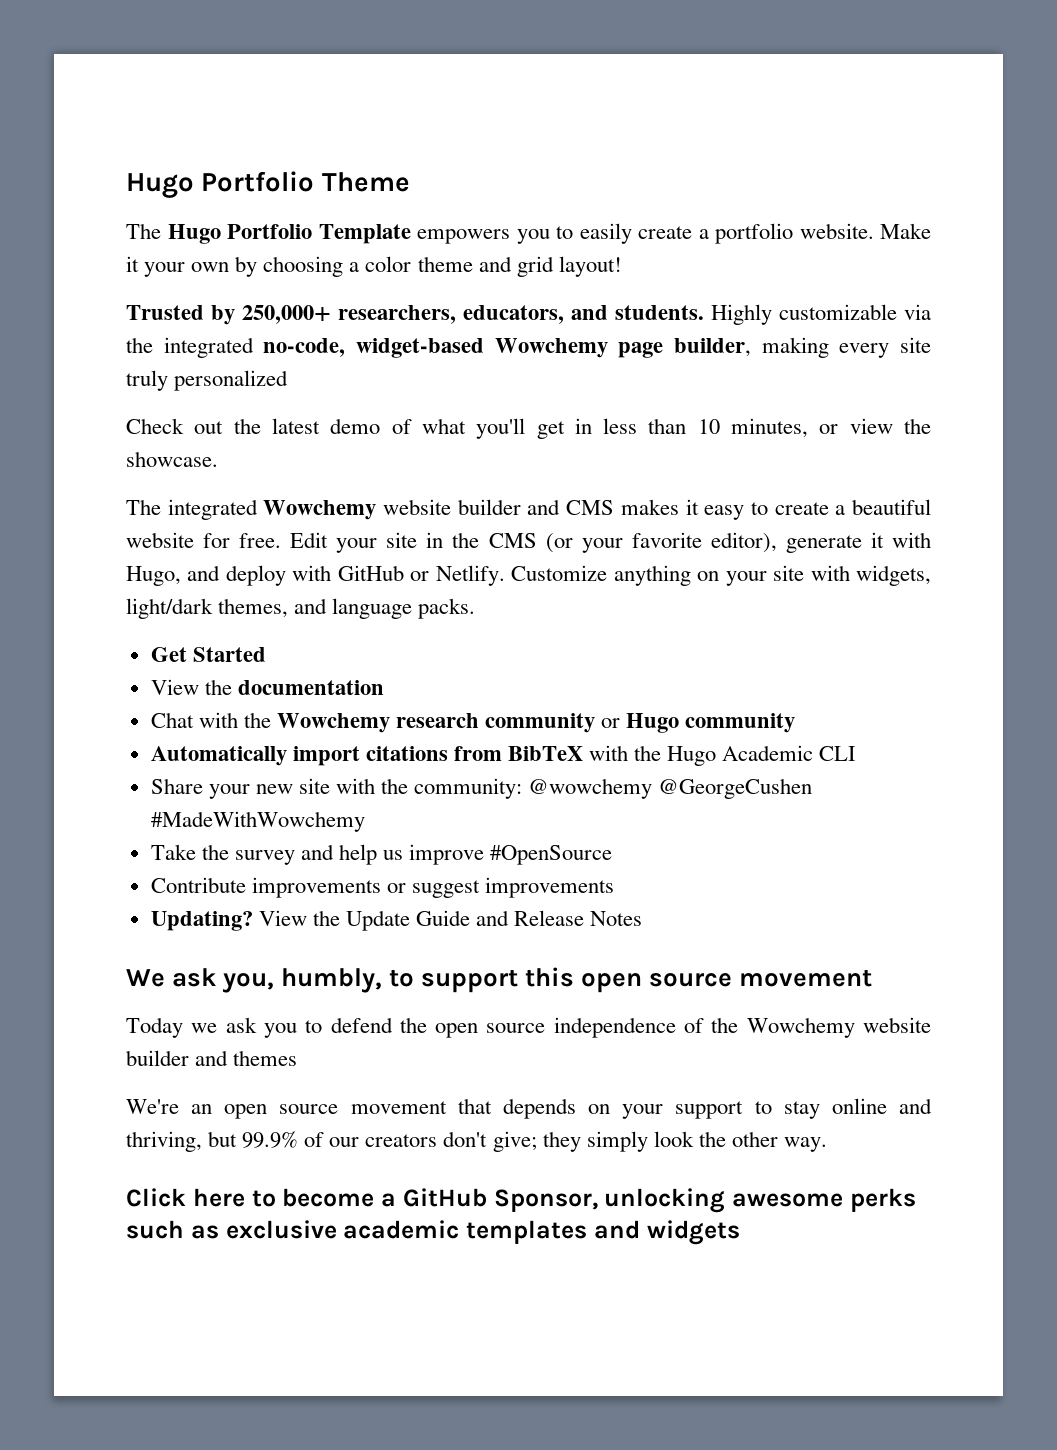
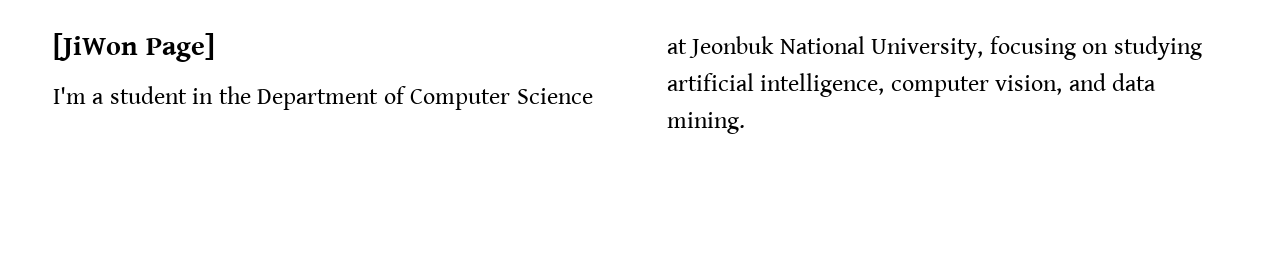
- Hugo Portfolio Theme
- The Hugo Portfolio Template empowers you to easily create a portfolio website. Make it your own by choosing a color theme and grid layout!
- Trusted by 250,000+ researchers, educators, and students. Highly customizable via the integrated no-code, widget-based Wowchemy page builder, making every site truly personalized
- Check out the latest demo of what you'll get in less than 10 minutes, or view the showcase.
- The integrated Wowchemy website builder and CMS makes it easy to create a beautiful website for free. Edit your site in the CMS (or your favorite editor), generate it with Hugo, and deploy with GitHub or Netlify. Customize anything on your site with widgets, light/dark themes, and language packs.
- Get Started
- View the documentation
- Chat with the Wowchemy research community or Hugo community
- Automatically import citations from BibTeX with the Hugo Academic CLI
- Share your new site with the community: @wowchemy @GeorgeCushen #MadeWithWowchemy
- Take the survey and help us improve #OpenSource
- Contribute improvements or suggest improvements
- Updating? View the Update Guide and Release Notes
- We ask you, humbly, to support this open source movement
- Today we ask you to defend the open source independence of the Wowchemy website builder and themes
- We're an open source movement that depends on your support to stay online and thriving, but 99.9% of our creators don't give; they simply look the other way.
- Click here to become a GitHub Sponsor, unlocking awesome perks such as exclusive academic templates and widgets
+ [JiWon Page]
+ I'm a student in the Department of Computer Science at Jeonbuk National University, focusing on studying artificial intelligence, computer vision, and data mining.

